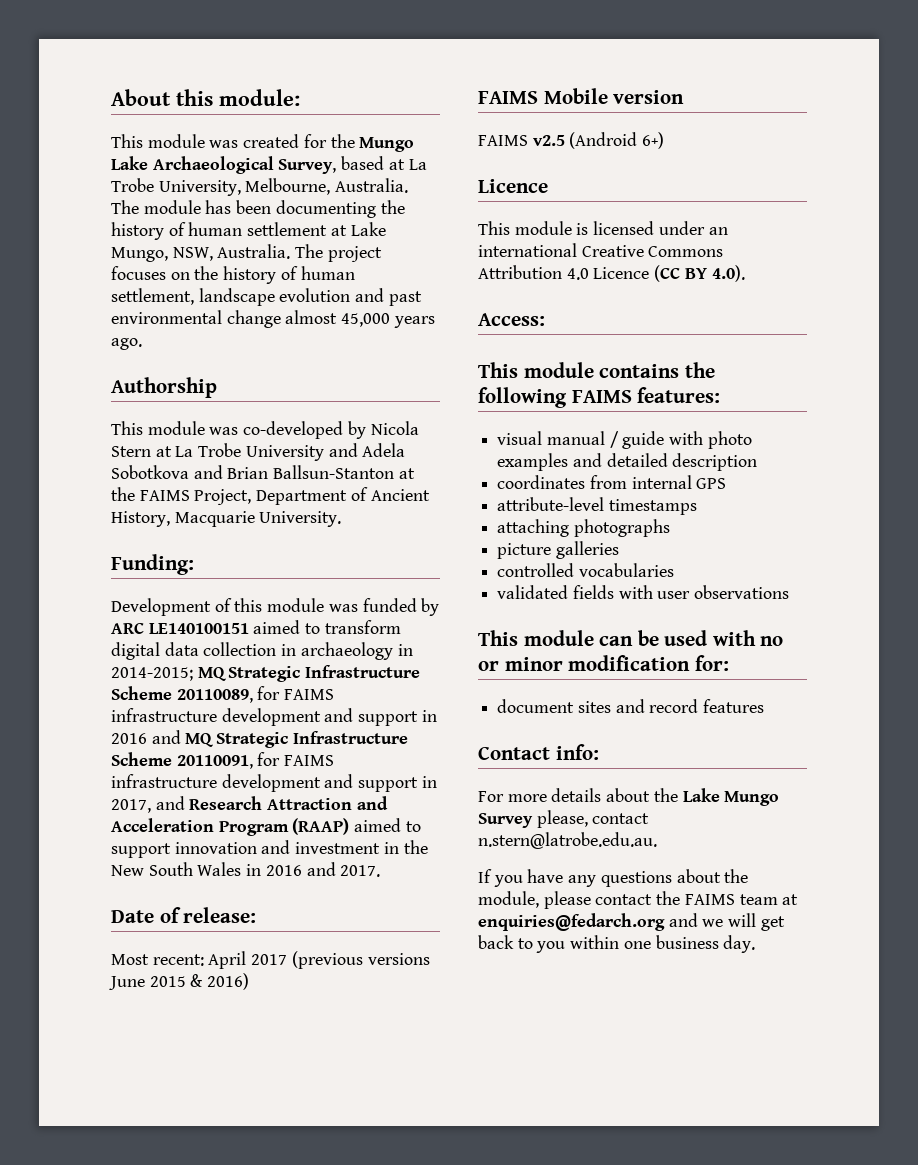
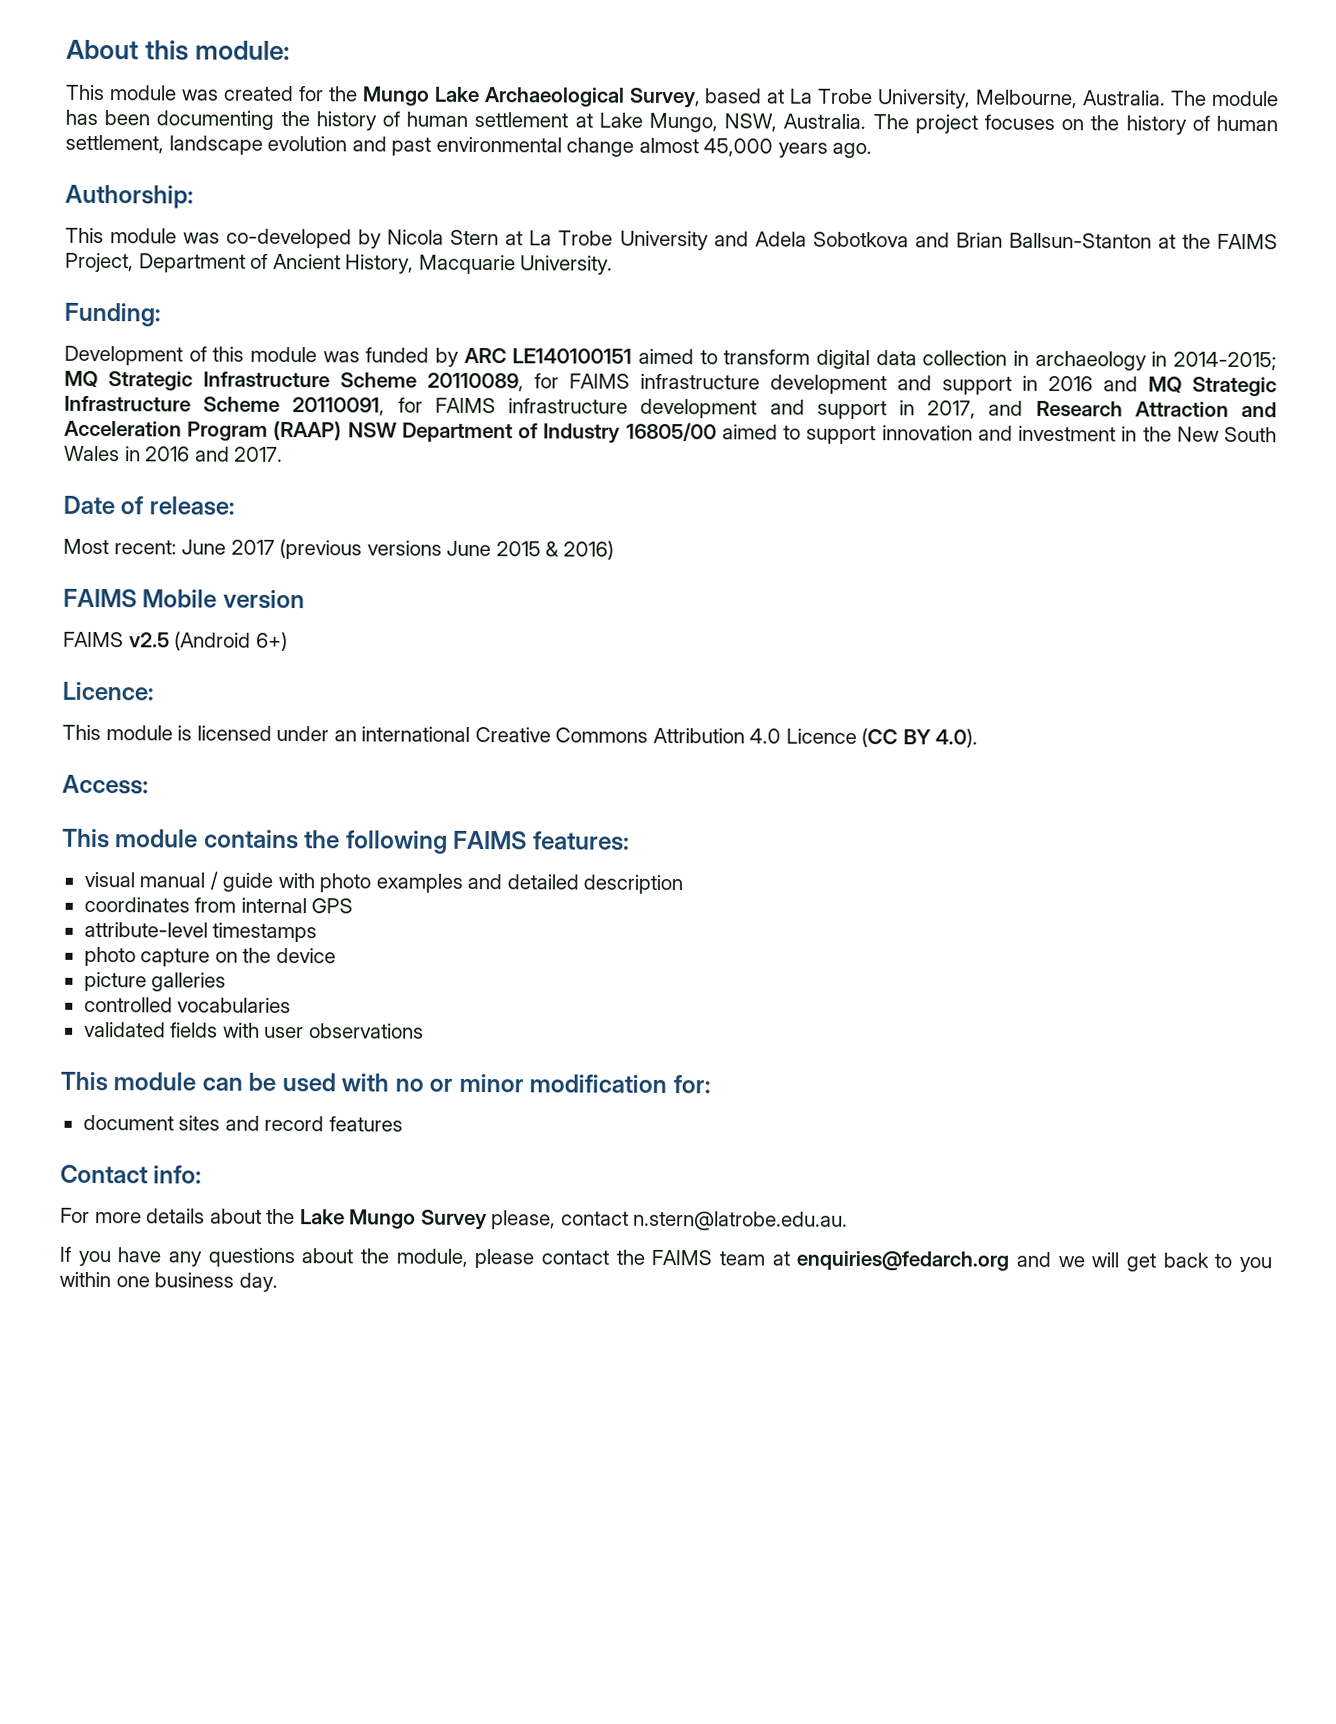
- Authorship
+ Authorship:
- MQ Strategic Infrastructure Scheme 20110089, for FAIMS infrastructure development and support in 2016 and MQ Strategic Infrastructure Scheme 20110091, for FAIMS infrastructure development and support in 2017, and Research Attraction and Acceleration Program (RAAP) aimed to support innovation and investment in the New South Wales in 2016 and 2017.
+ MQ Strategic Infrastructure Scheme 20110089, for FAIMS infrastructure development and support in 2016 and MQ Strategic Infrastructure Scheme 20110091, for FAIMS infrastructure development and support in 2017, and Research Attraction and Acceleration Program (RAAP) NSW Department of Industry 16805/00 aimed to support innovation and investment in the New South Wales in 2016 and 2017.
- Most recent: April 2017 (previous versions June 2015 & 2016)
+ Most recent: June 2017 (previous versions June 2015 & 2016)
  FAIMS v2.5 (Android 6+)
- Licence
+ Licence:
- attaching photographs
+ photo capture on the device

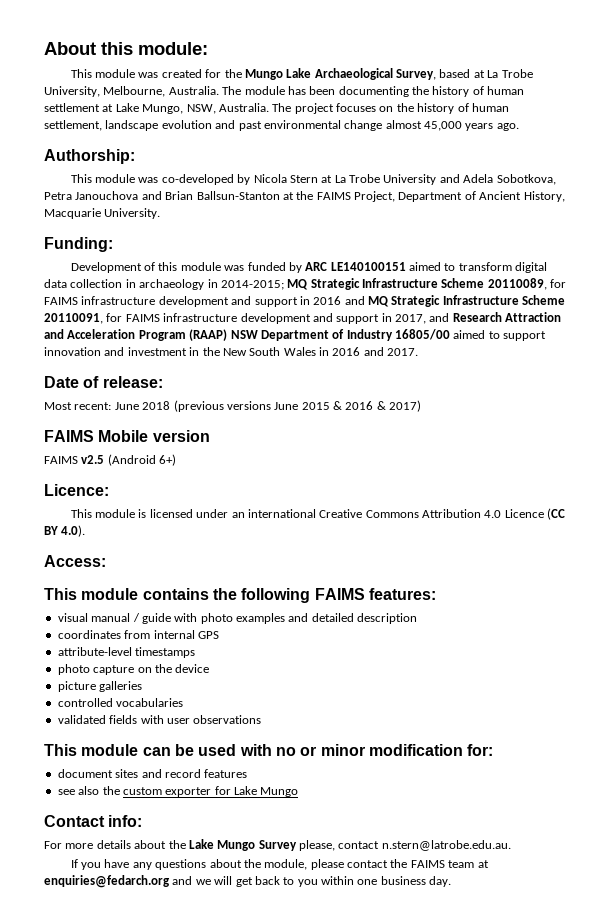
- This module was co-developed by Nicola Stern at La Trobe University and Adela Sobotkova and Brian Ballsun-Stanton at the FAIMS Project, Department of Ancient History, Macquarie University.
+ This module was co-developed by Nicola Stern at La Trobe University and Adela Sobotkova, Petra Janouchova and Brian Ballsun-Stanton at the FAIMS Project, Department of Ancient History, Macquarie University.
- Most recent: June 2017 (previous versions June 2015 & 2016)
+ Most recent: June 2018 (previous versions June 2015 & 2016 & 2017)
+ see also the custom exporter for Lake Mungo

